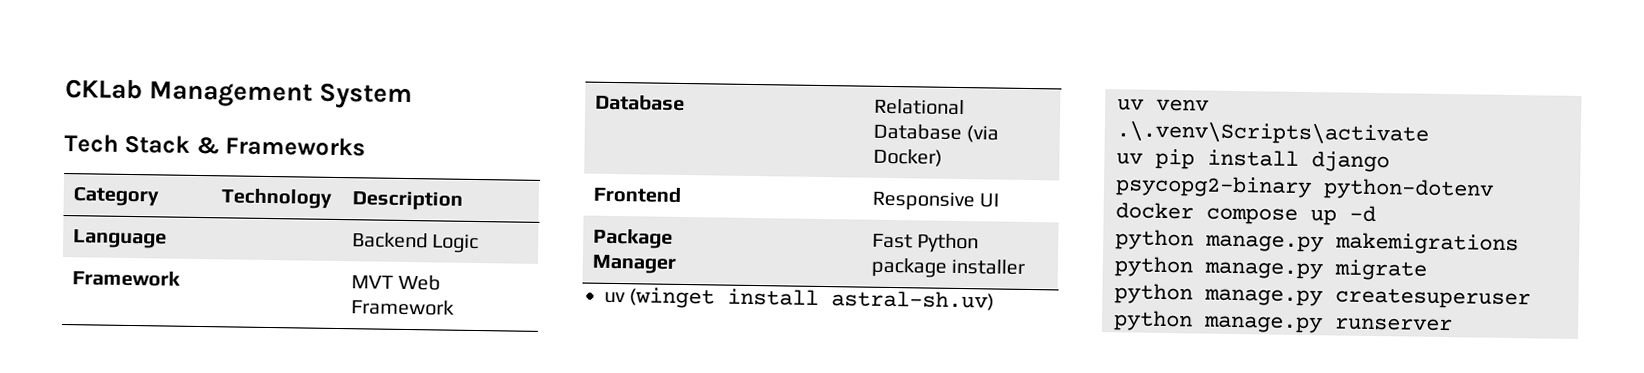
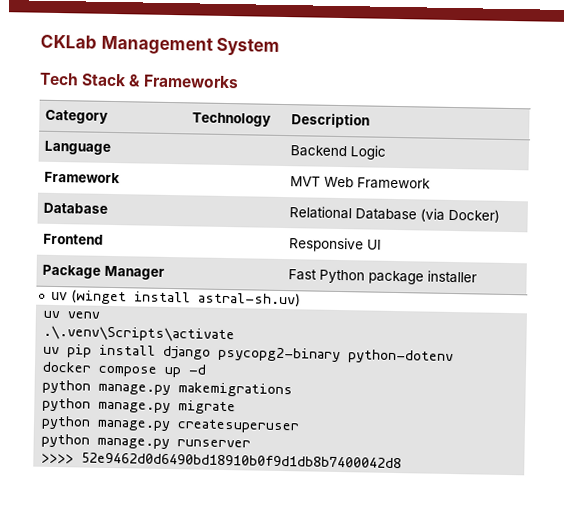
+ >>>> 52e9462d0d6490bd18910b0f9d1db8b7400042d8

